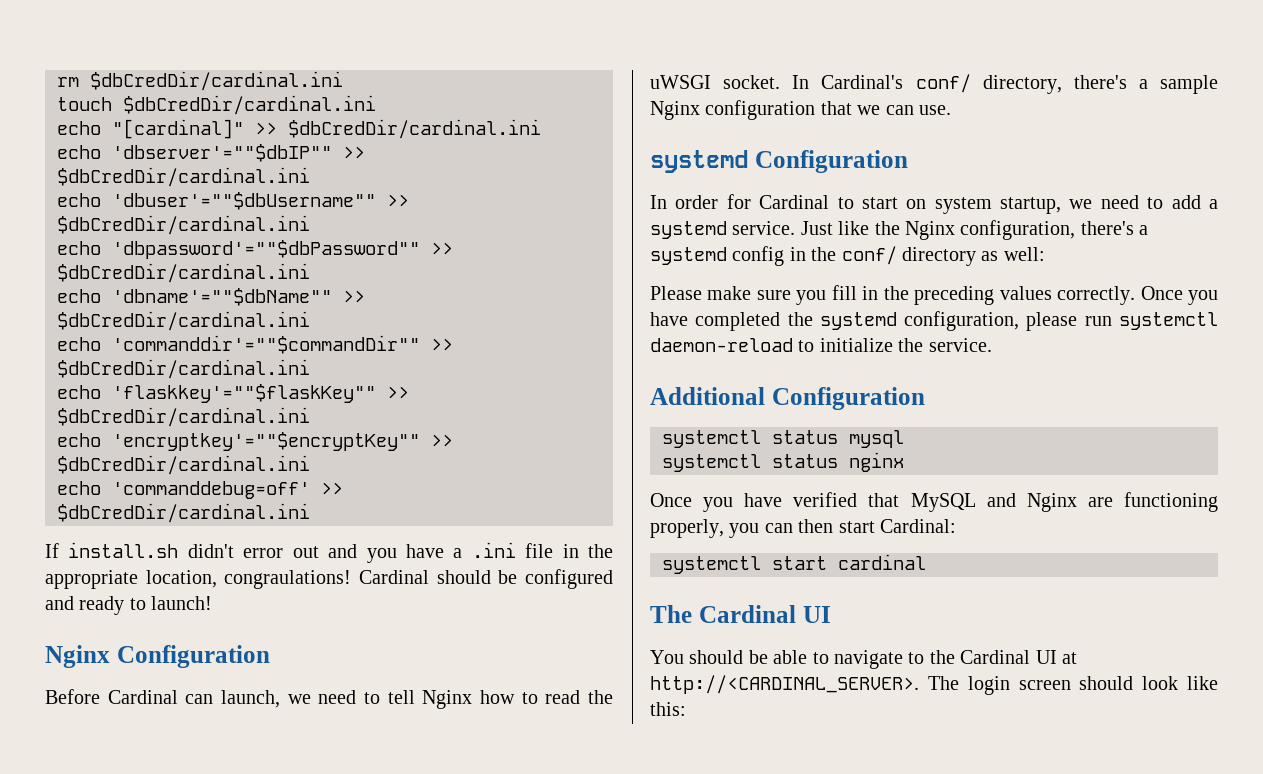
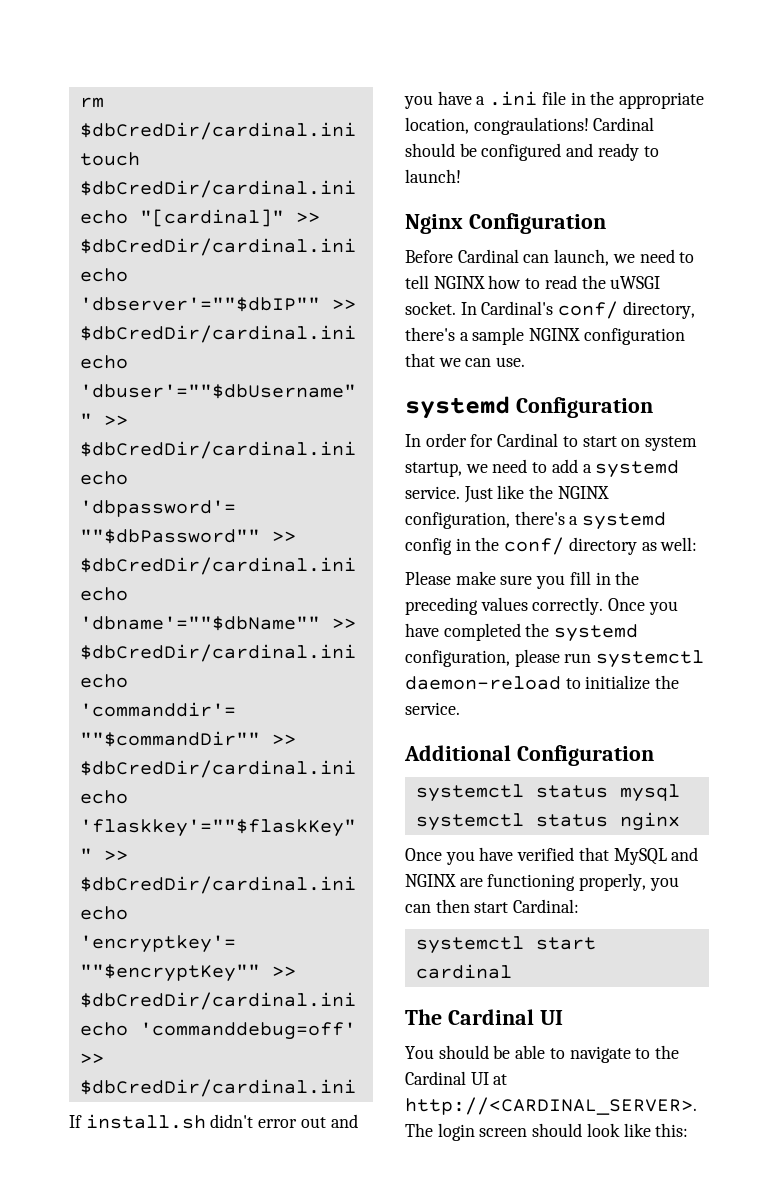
- Before Cardinal can launch, we need to tell Nginx how to read the uWSGI socket.
+ Before Cardinal can launch, we need to tell NGINX how to read the uWSGI socket.
- In Cardinal's conf/ directory, there's a sample Nginx configuration that we can use.
+ In Cardinal's conf/ directory, there's a sample NGINX configuration that we can use.
- Just like the Nginx configuration, there's a systemd config in the conf/ directory as well:
+ Just like the NGINX configuration, there's a systemd config in the conf/ directory as well:
- Once you have verified that MySQL and Nginx are functioning properly, you can then start Cardinal:
+ Once you have verified that MySQL and NGINX are functioning properly, you can then start Cardinal:

